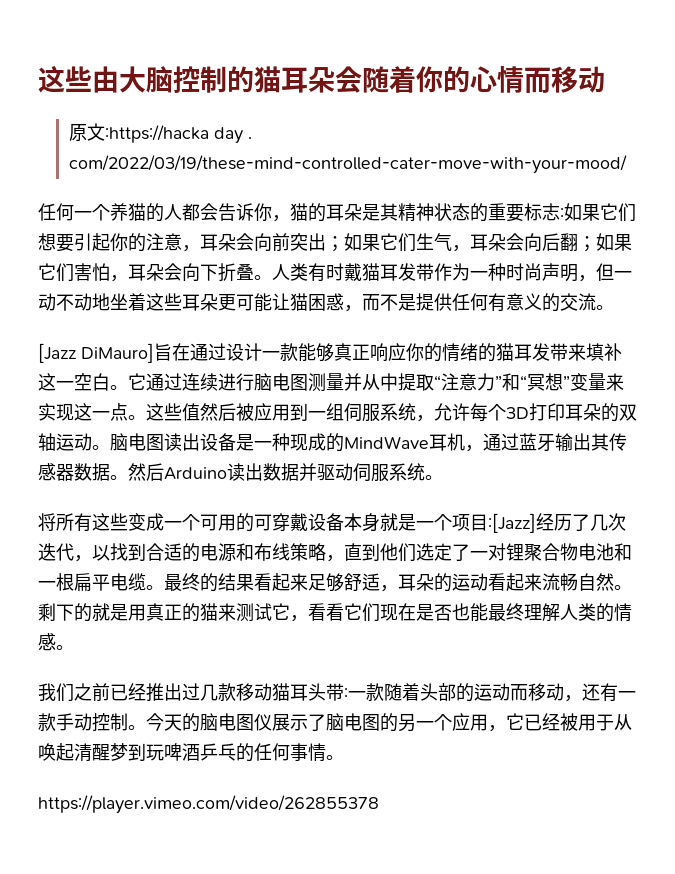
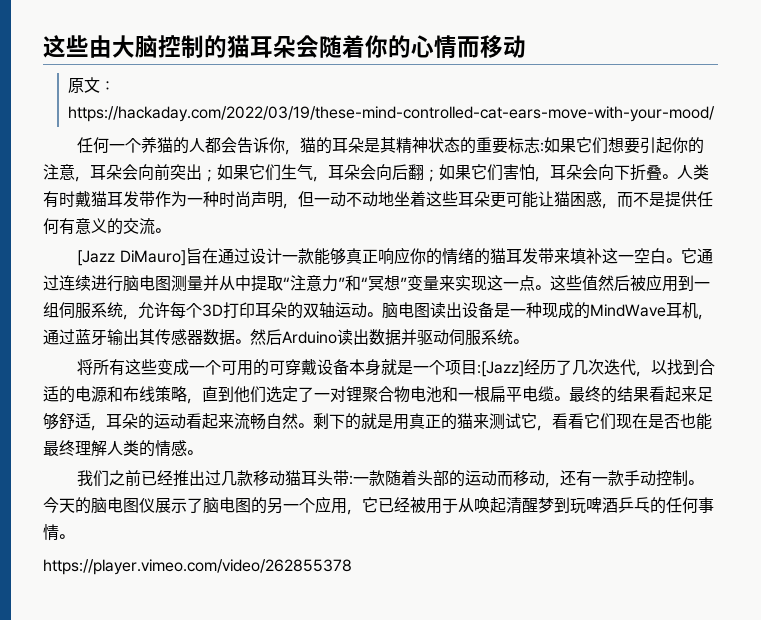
- 原文:https://hacka day . com/2022/03/19/these-mind-controlled-cater-move-with-your-mood/
+ 原文：https://hackaday.com/2022/03/19/these-mind-controlled-cat-ears-move-with-your-mood/

